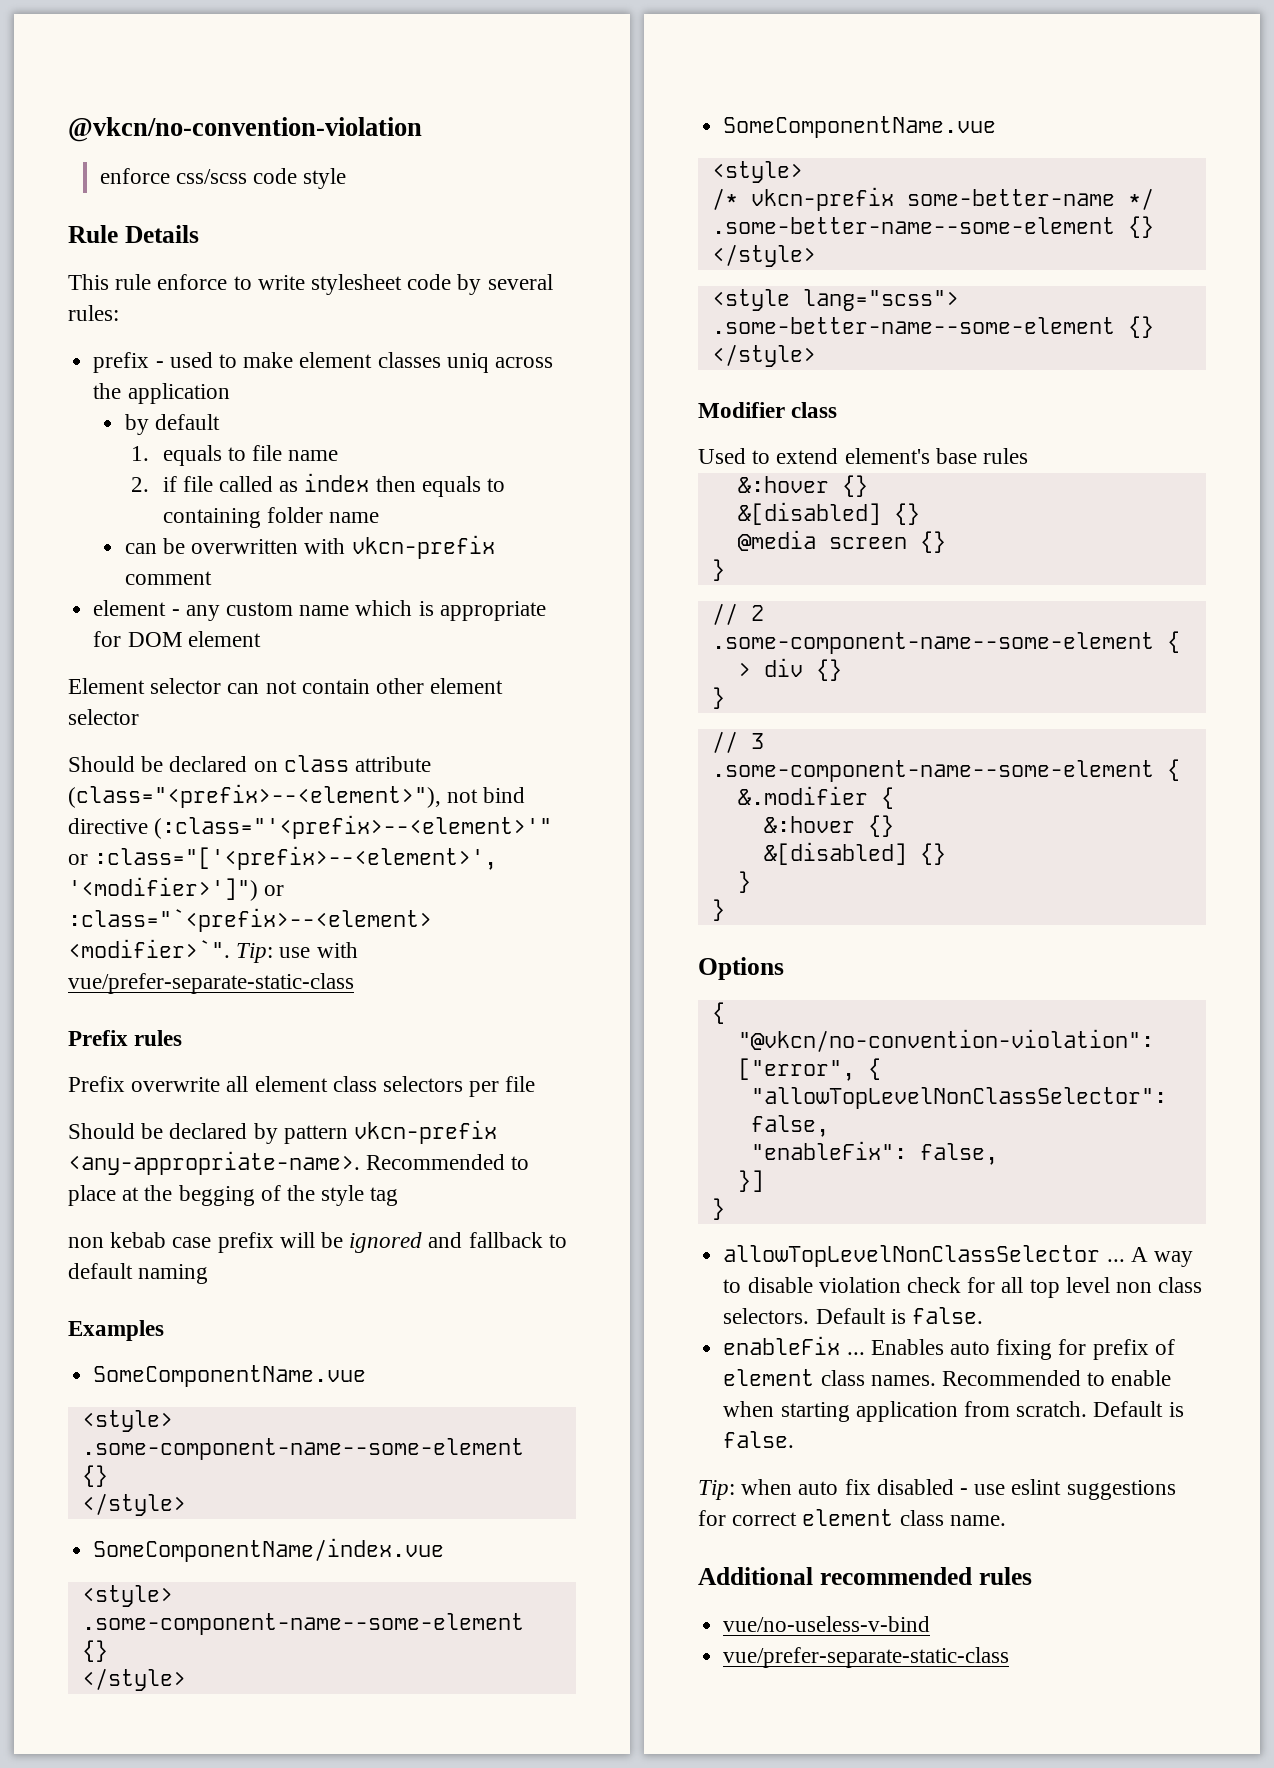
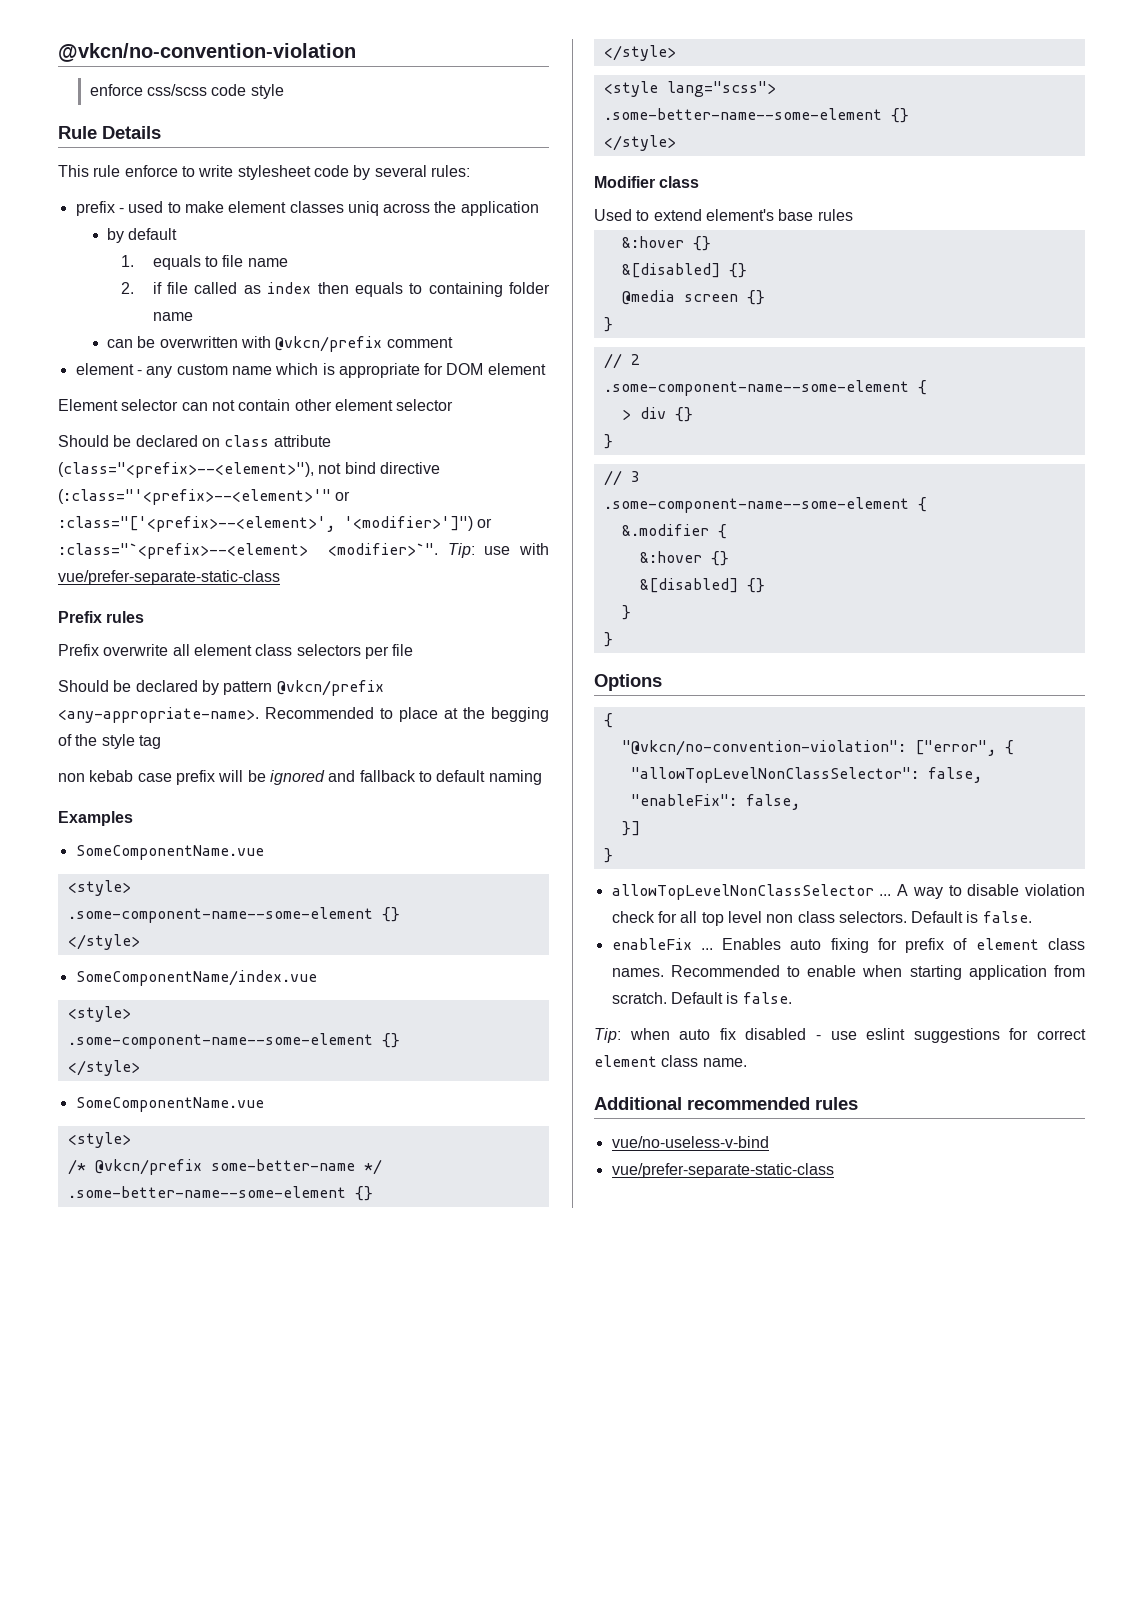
- can be overwritten with vkcn-prefix comment
+ can be overwritten with @vkcn/prefix comment
- Should be declared by pattern vkcn-prefix <any-appropriate-name>.
+ Should be declared by pattern @vkcn/prefix <any-appropriate-name>.
- /* vkcn-prefix some-better-name */
+ /* @vkcn/prefix some-better-name */

